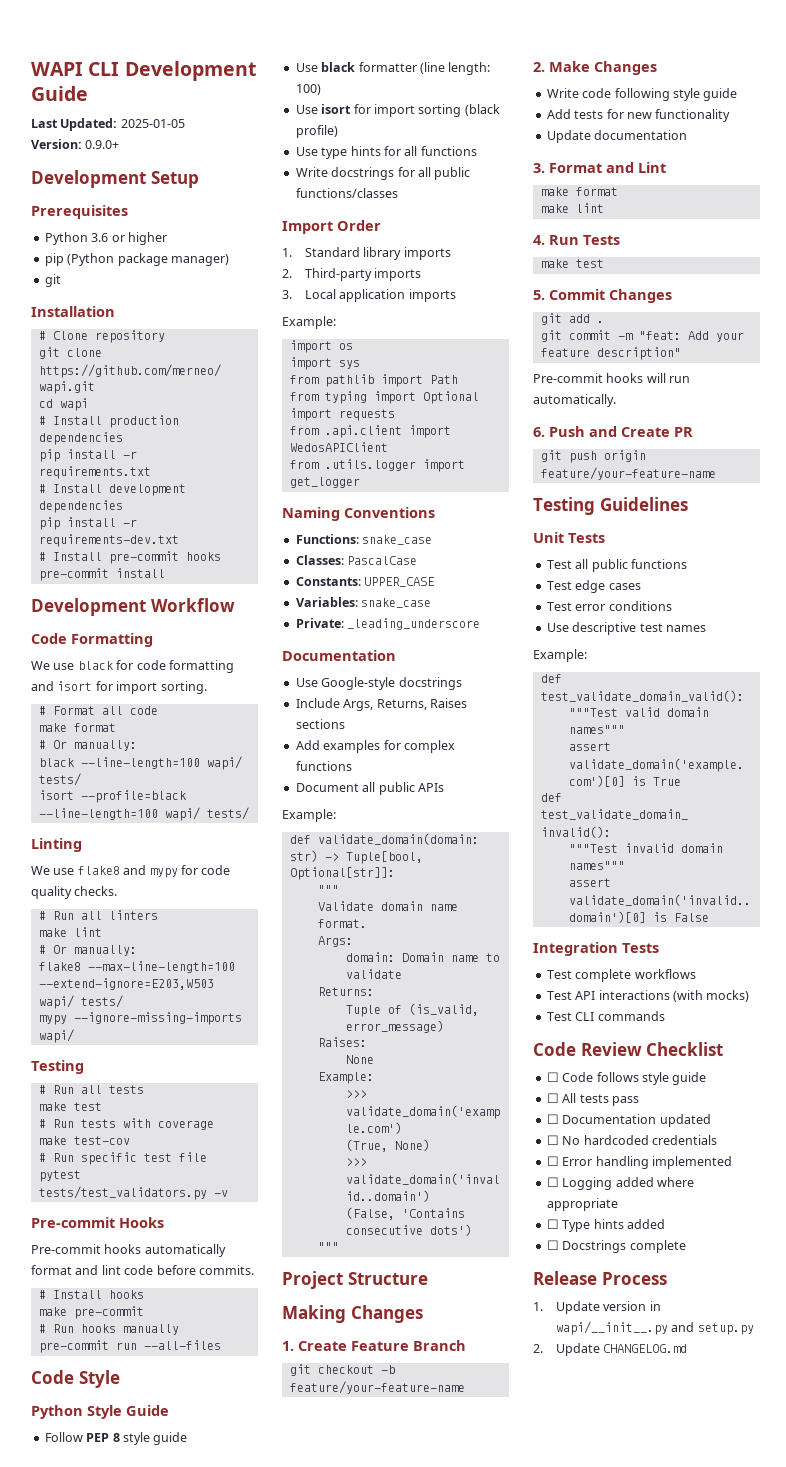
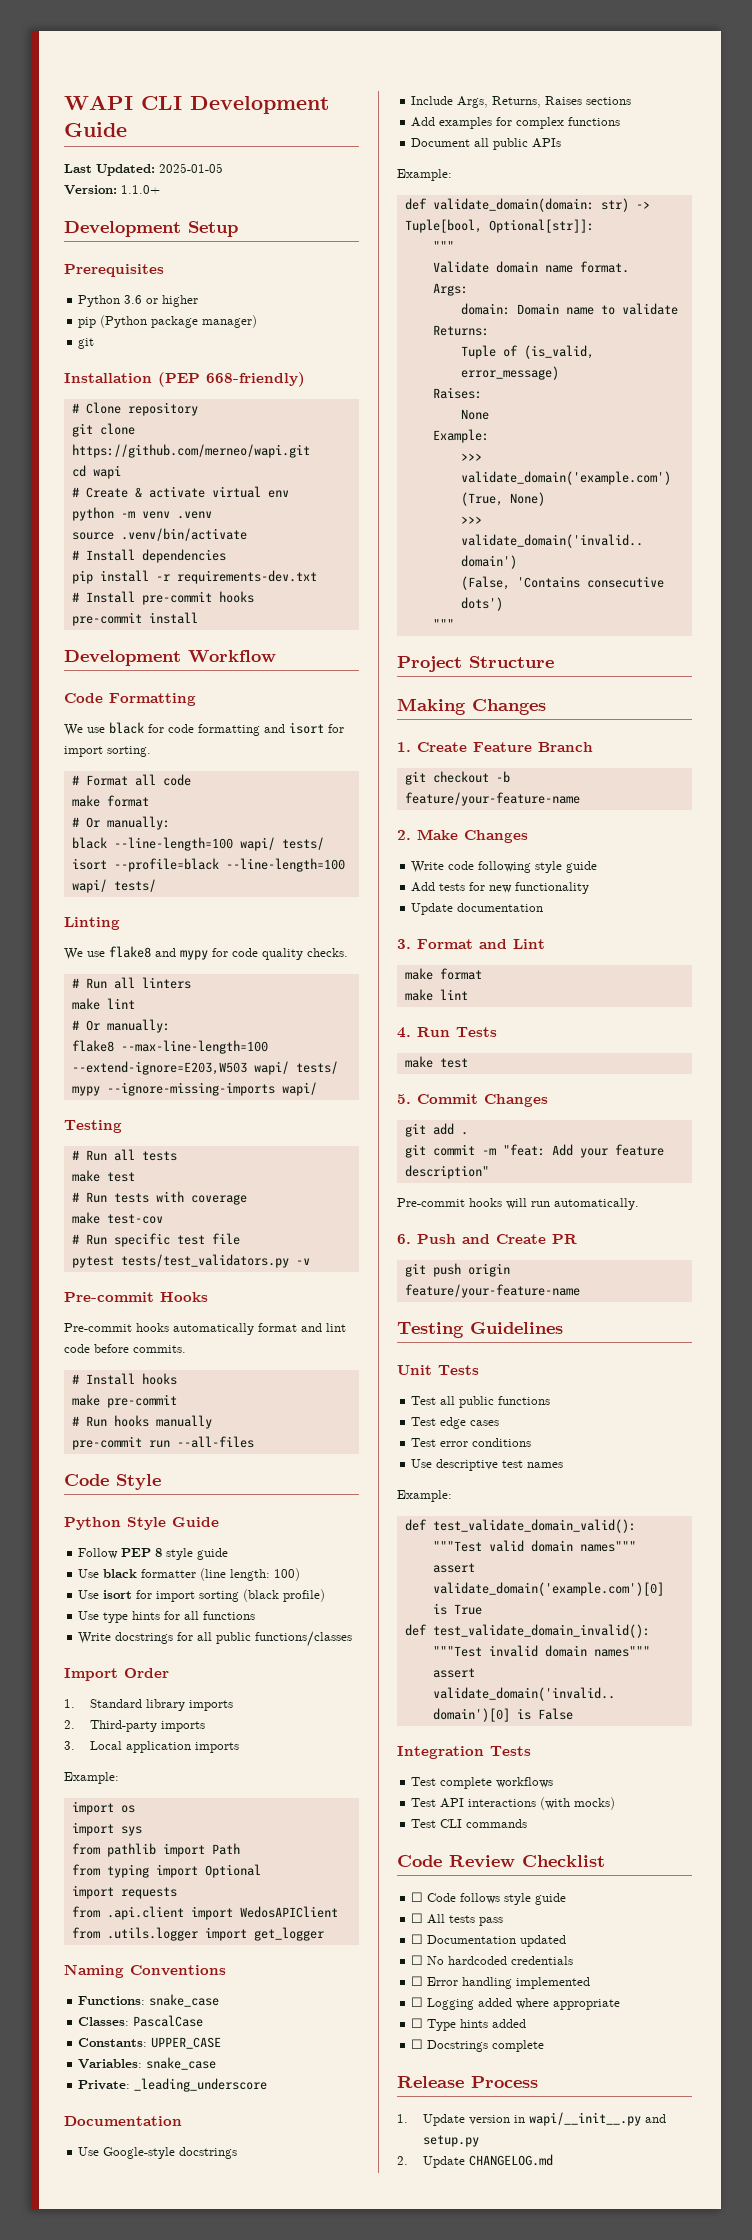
- Version: 0.9.0+
+ Version: 1.1.0+
- Installation
+ Installation (PEP 668-friendly)
- # Install production dependencies
- pip install -r requirements.txt
- # Install development dependencies
+ # Create & activate virtual env
+ python -m venv .venv
+ source .venv/bin/activate
+ # Install dependencies

